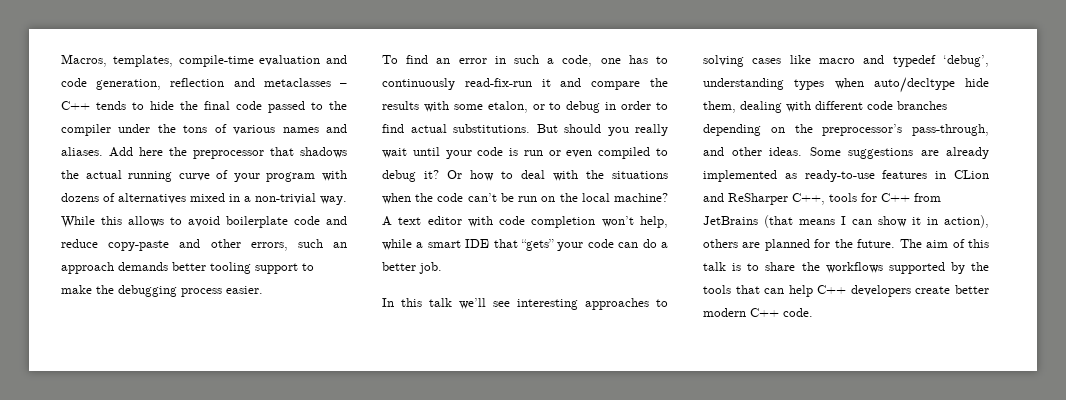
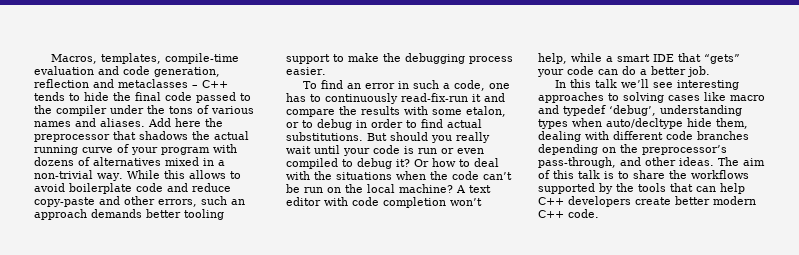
- Some suggestions are already implemented as ready-to-use features in CLion and ReSharper C++, tools for C++ from JetBrains (that means I can show it in action), others are planned for the future.

